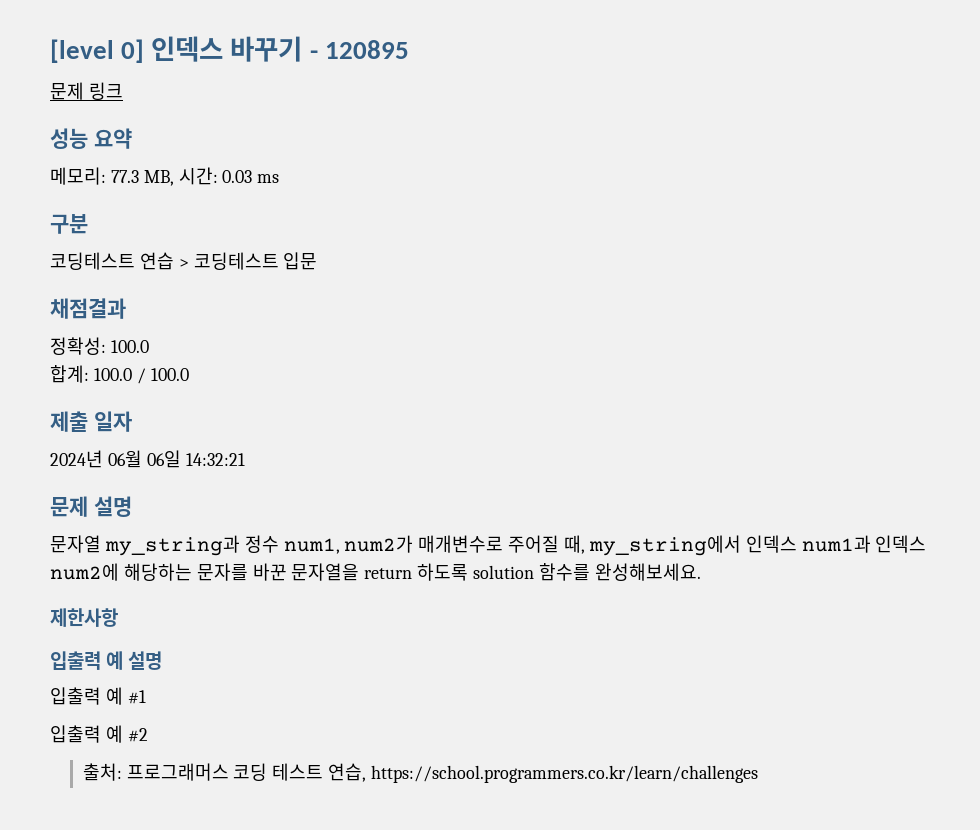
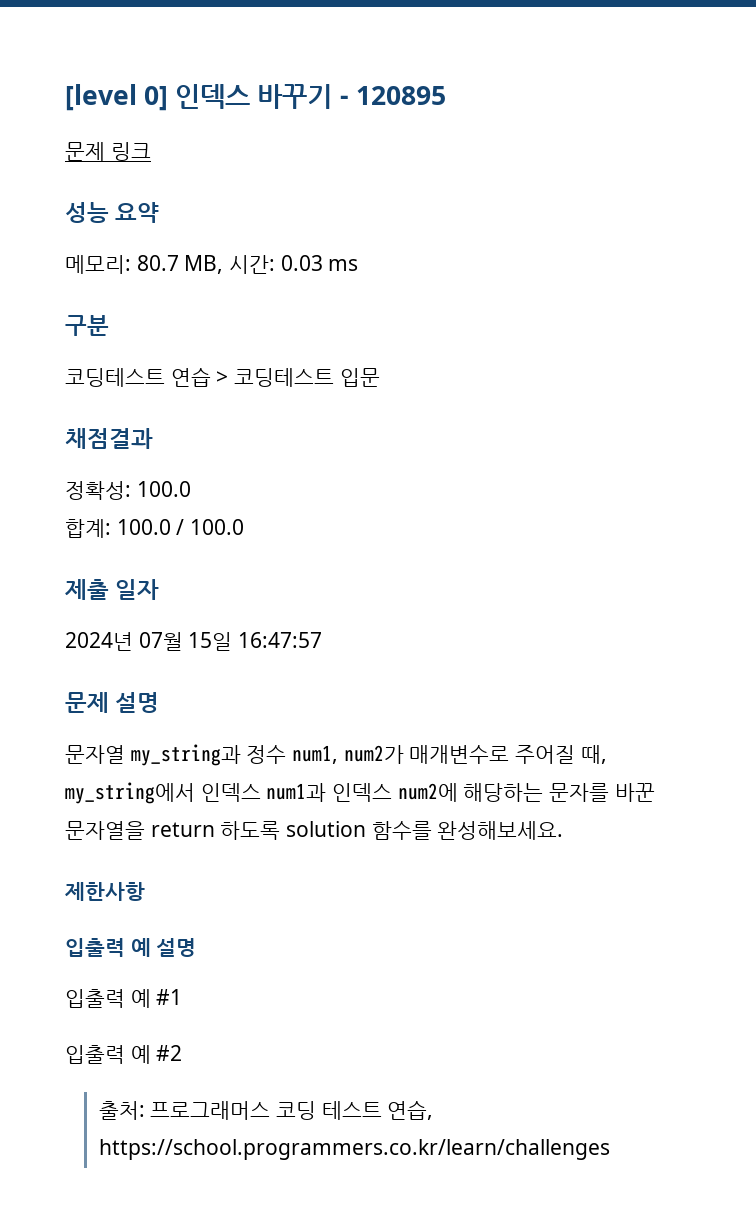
- 메모리: 77.3 MB, 시간: 0.03 ms
+ 메모리: 80.7 MB, 시간: 0.03 ms
- 2024년 06월 06일 14:32:21
+ 2024년 07월 15일 16:47:57

